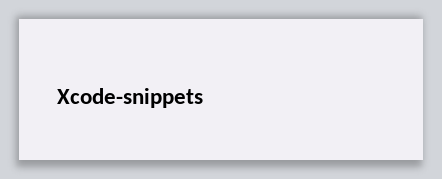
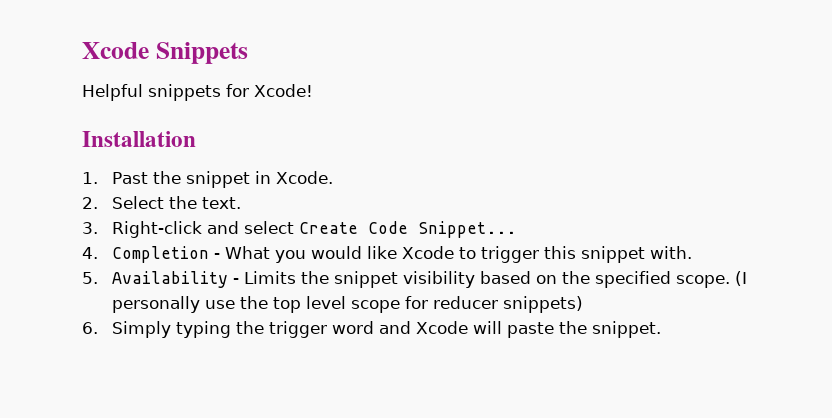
- Xcode-snippets
+ Xcode Snippets
+ Helpful snippets for Xcode!
+ Installation
+ 1. Past the snippet in Xcode.
+ 2. Select the text.
+ 3. Right-click and select Create Code Snippet...
+ 4. Completion - What you would like Xcode to trigger this snippet with.
+ 5. Availability - Limits the snippet visibility based on the specified scope. (I personally use the top level scope for reducer snippets)
+ 6. Simply typing the trigger word and Xcode will paste the snippet.

